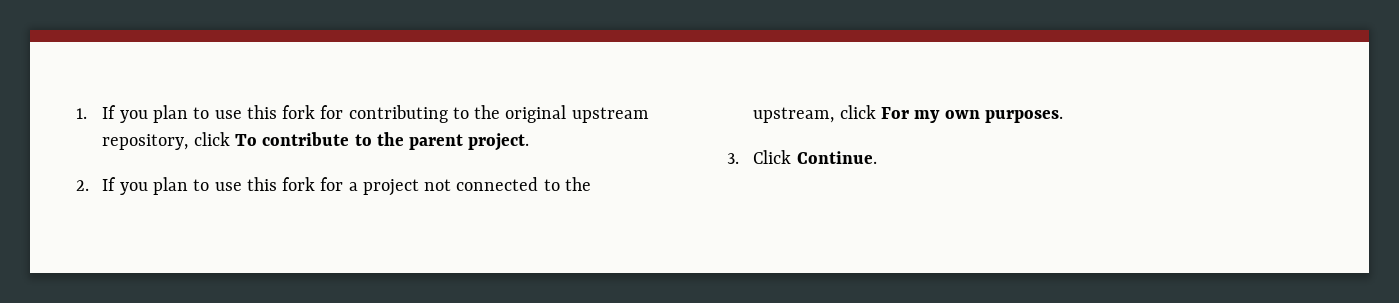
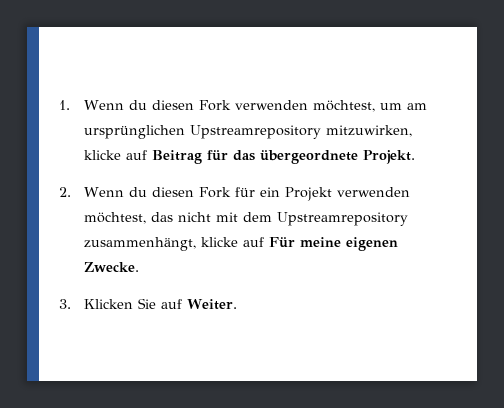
- 1. If you plan to use this fork for contributing to the original upstream repository, click To contribute to the parent project.
- 2. If you plan to use this fork for a project not connected to the upstream, click For my own purposes.
- 3. Click Continue.
+ 1. Wenn du diesen Fork verwenden möchtest, um am ursprünglichen Upstreamrepository mitzuwirken, klicke auf Beitrag für das übergeordnete Projekt.
+ 2. Wenn du diesen Fork für ein Projekt verwenden möchtest, das nicht mit dem Upstreamrepository zusammenhängt, klicke auf Für meine eigenen Zwecke.
+ 3. Klicken Sie auf Weiter.

